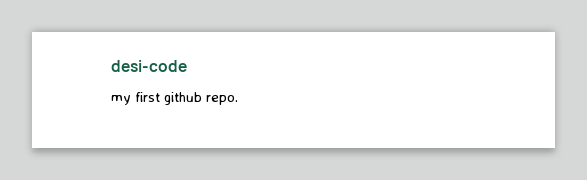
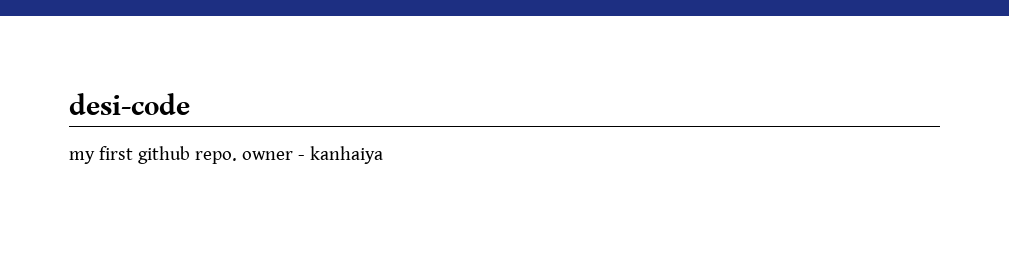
- my first github repo.
+ my first github repo. owner - kanhaiya

